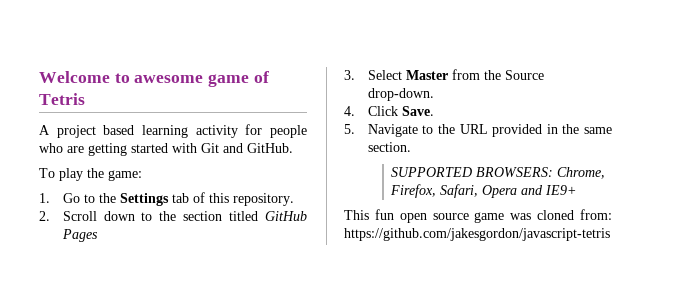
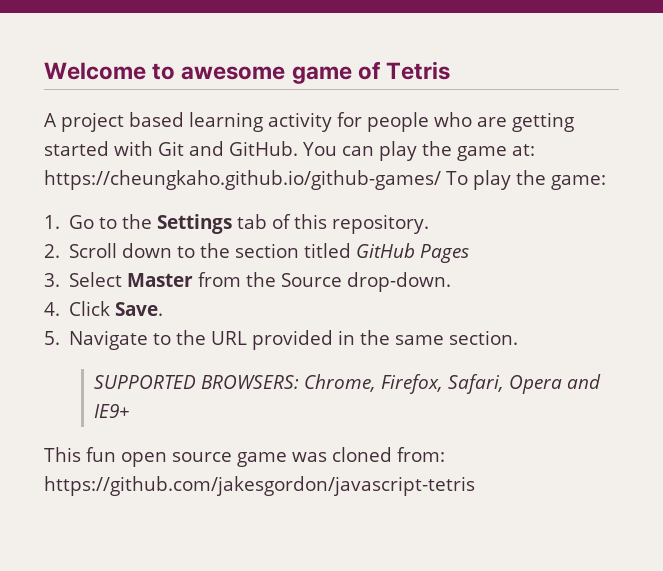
- A project based learning activity for people who are getting started with Git and GitHub.
- To play the game:
+ A project based learning activity for people who are getting started with Git and GitHub. You can play the game at: https://cheungkaho.github.io/github-games/ To play the game:

